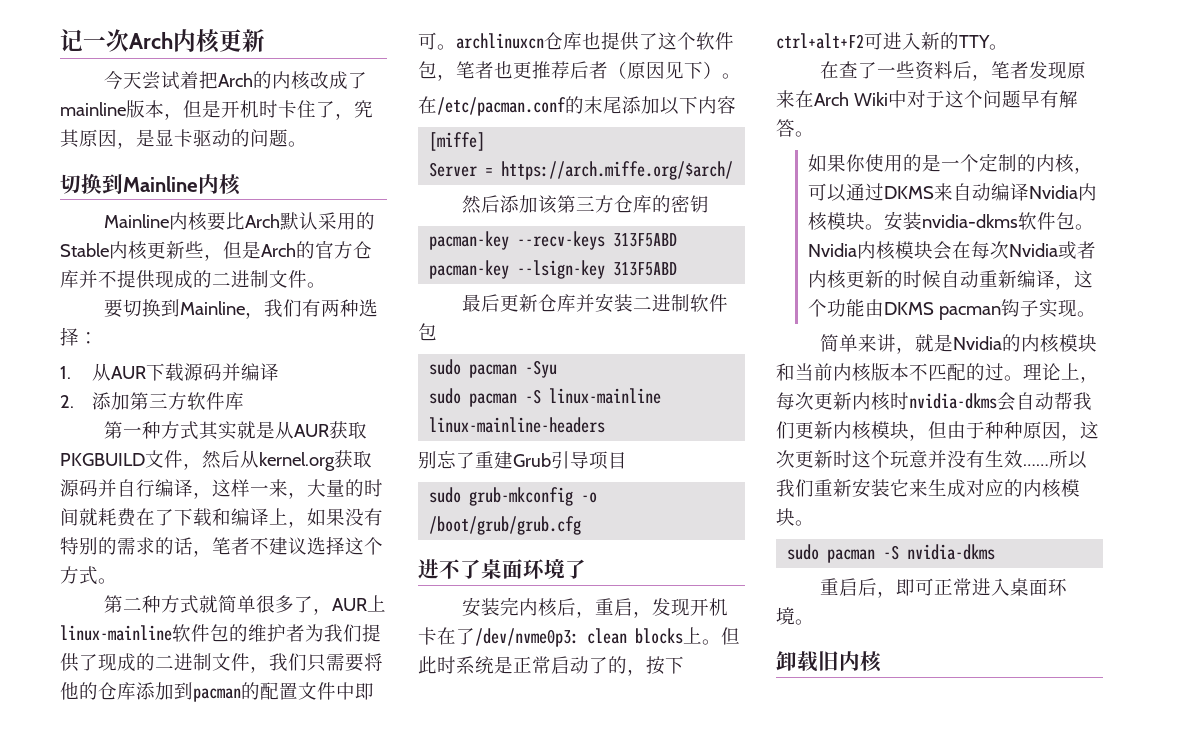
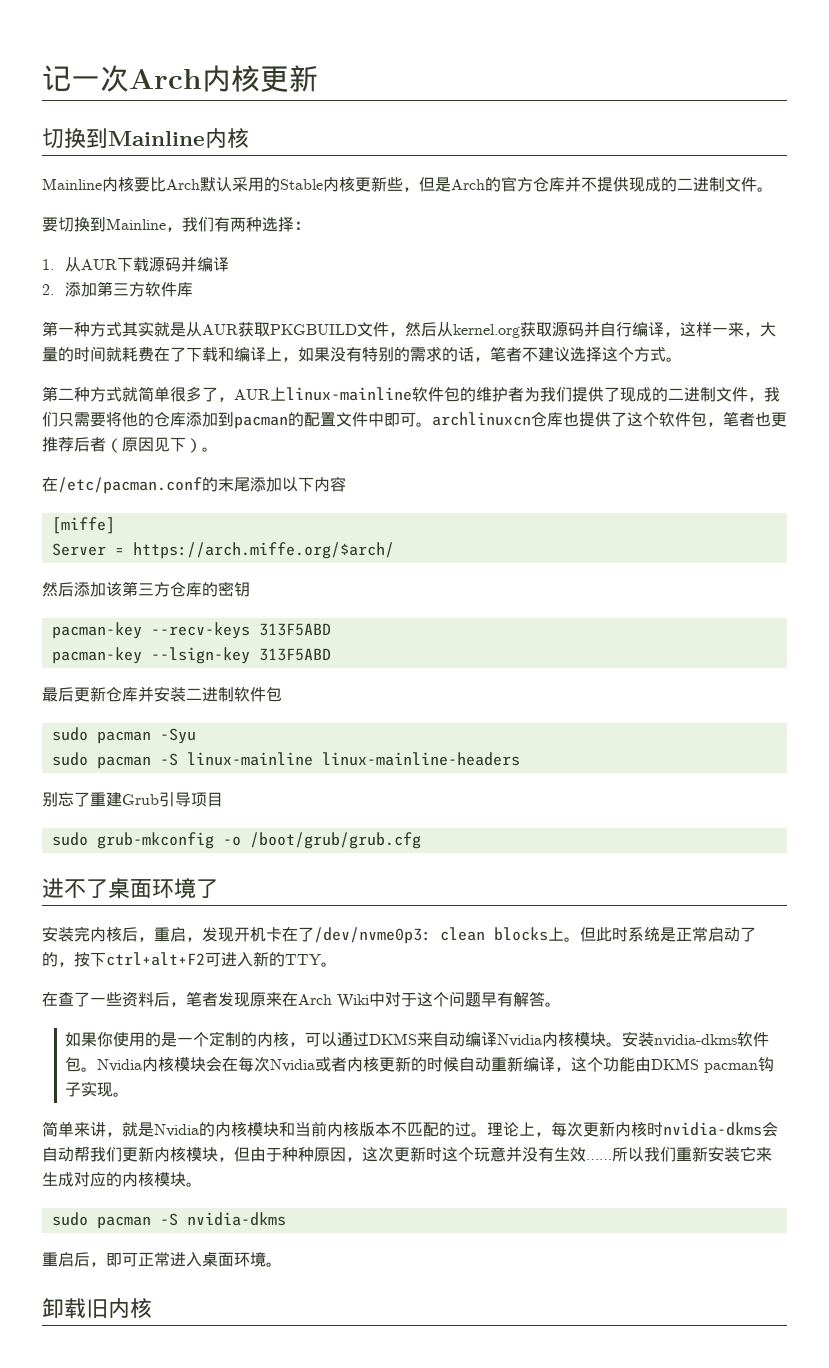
- 今天尝试着把Arch的内核改成了mainline版本，但是开机时卡住了，究其原因，是显卡驱动的问题。

